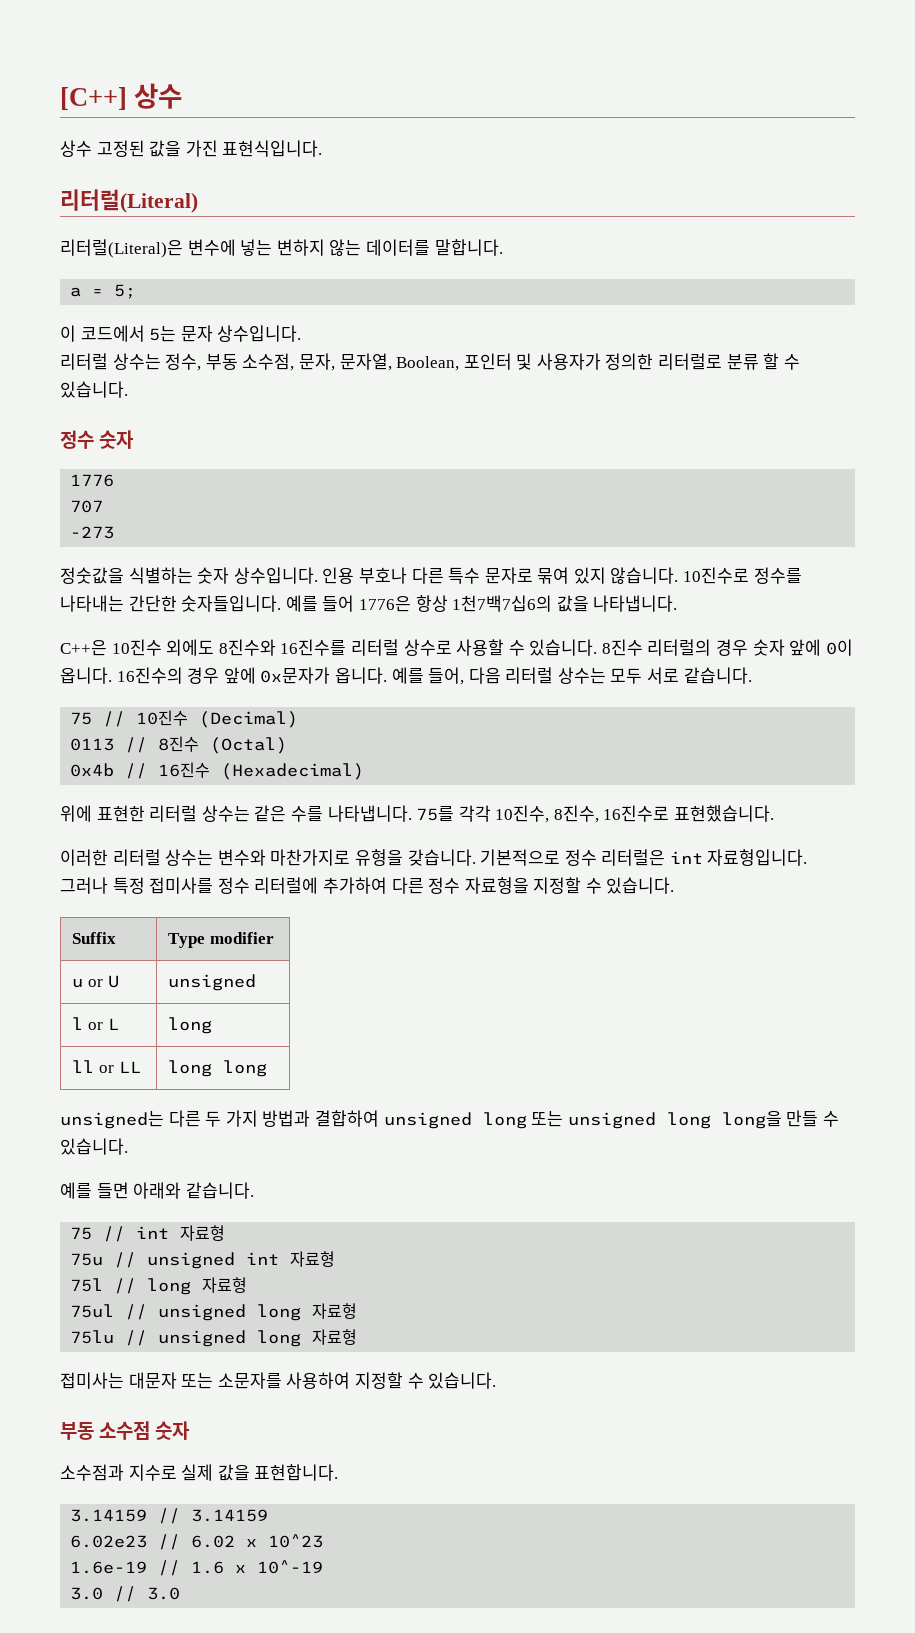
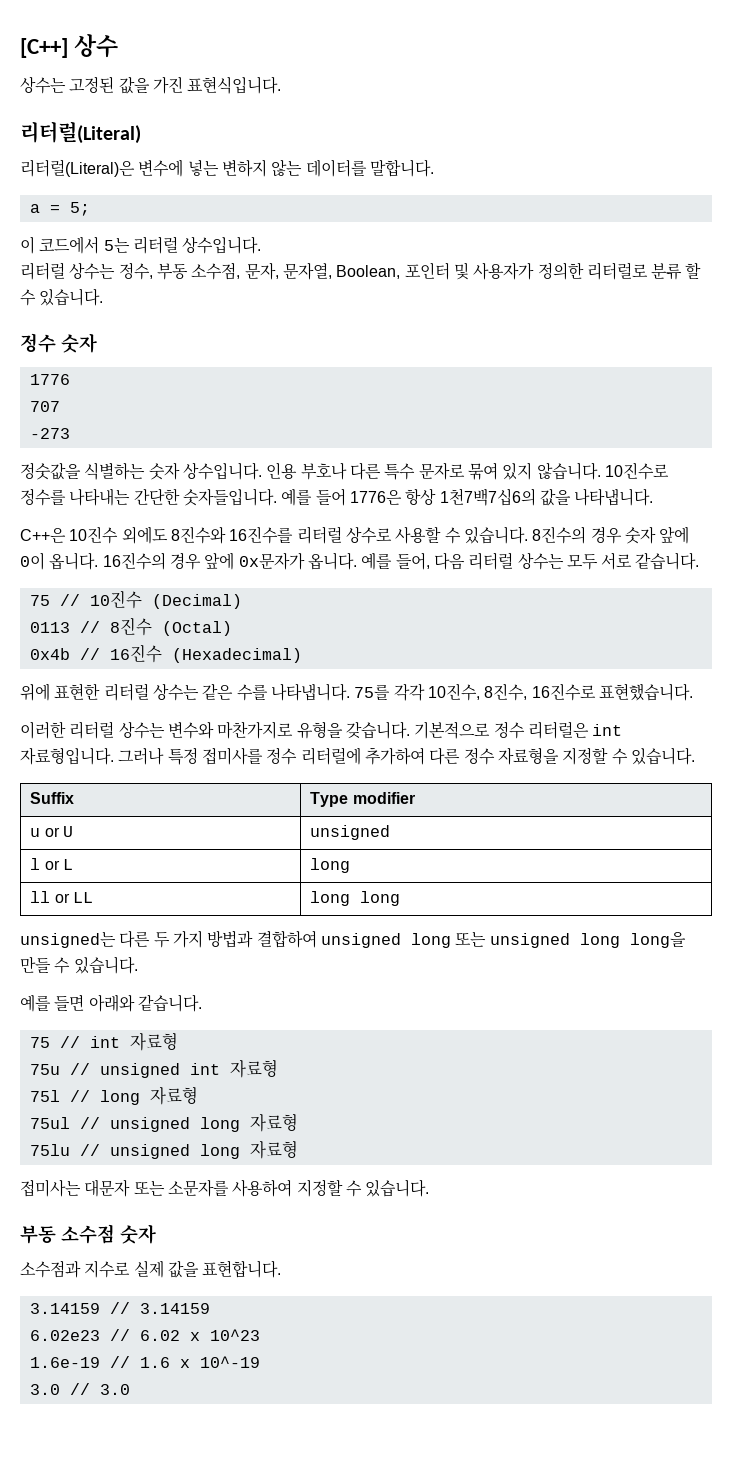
- 상수 고정된 값을 가진 표현식입니다.
+ 상수는 고정된 값을 가진 표현식입니다.
- 이 코드에서 5는 문자 상수입니다.
+ 이 코드에서 5는 리터럴 상수입니다.
- 8진수 리터럴의 경우 숫자 앞에 0이 옵니다.
+ 8진수의 경우 숫자 앞에 0이 옵니다.

